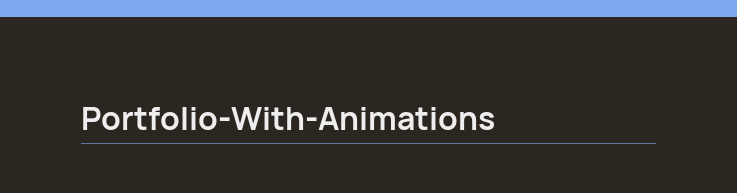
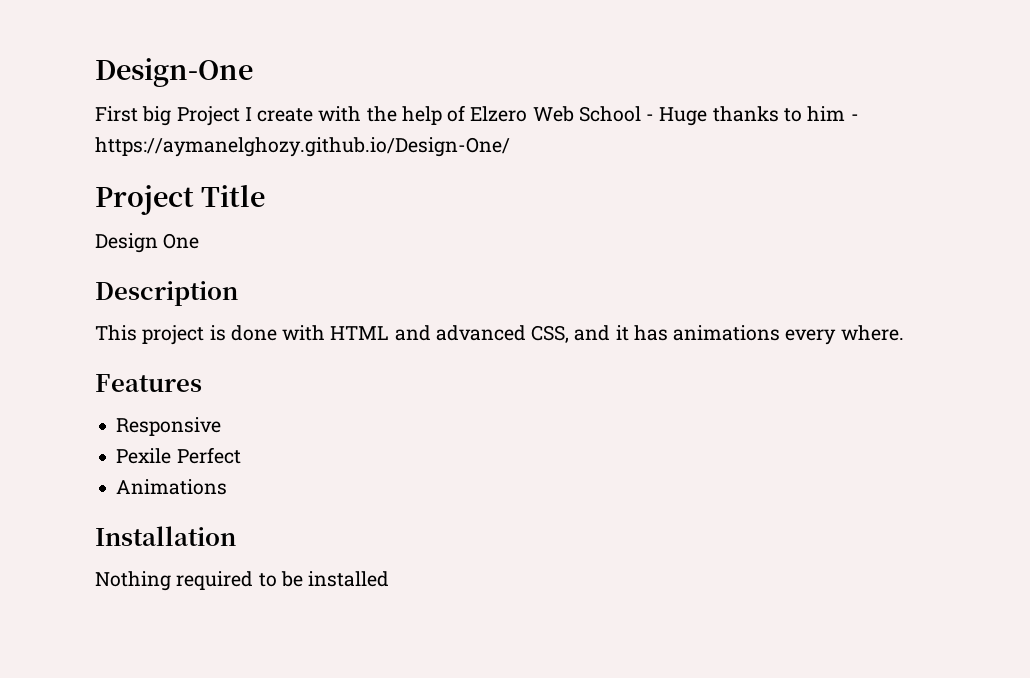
- Portfolio-With-Animations
+ Design-One
+ First big Project I create with the help of Elzero Web School - Huge thanks to him - https://aymanelghozy.github.io/Design-One/
+ Project Title
+ Design One
+ Description
+ This project is done with HTML and advanced CSS, and it has animations every where.
+ Features
+ Responsive
+ Pexile Perfect
+ Animations
+ Installation
+ Nothing required to be installed

